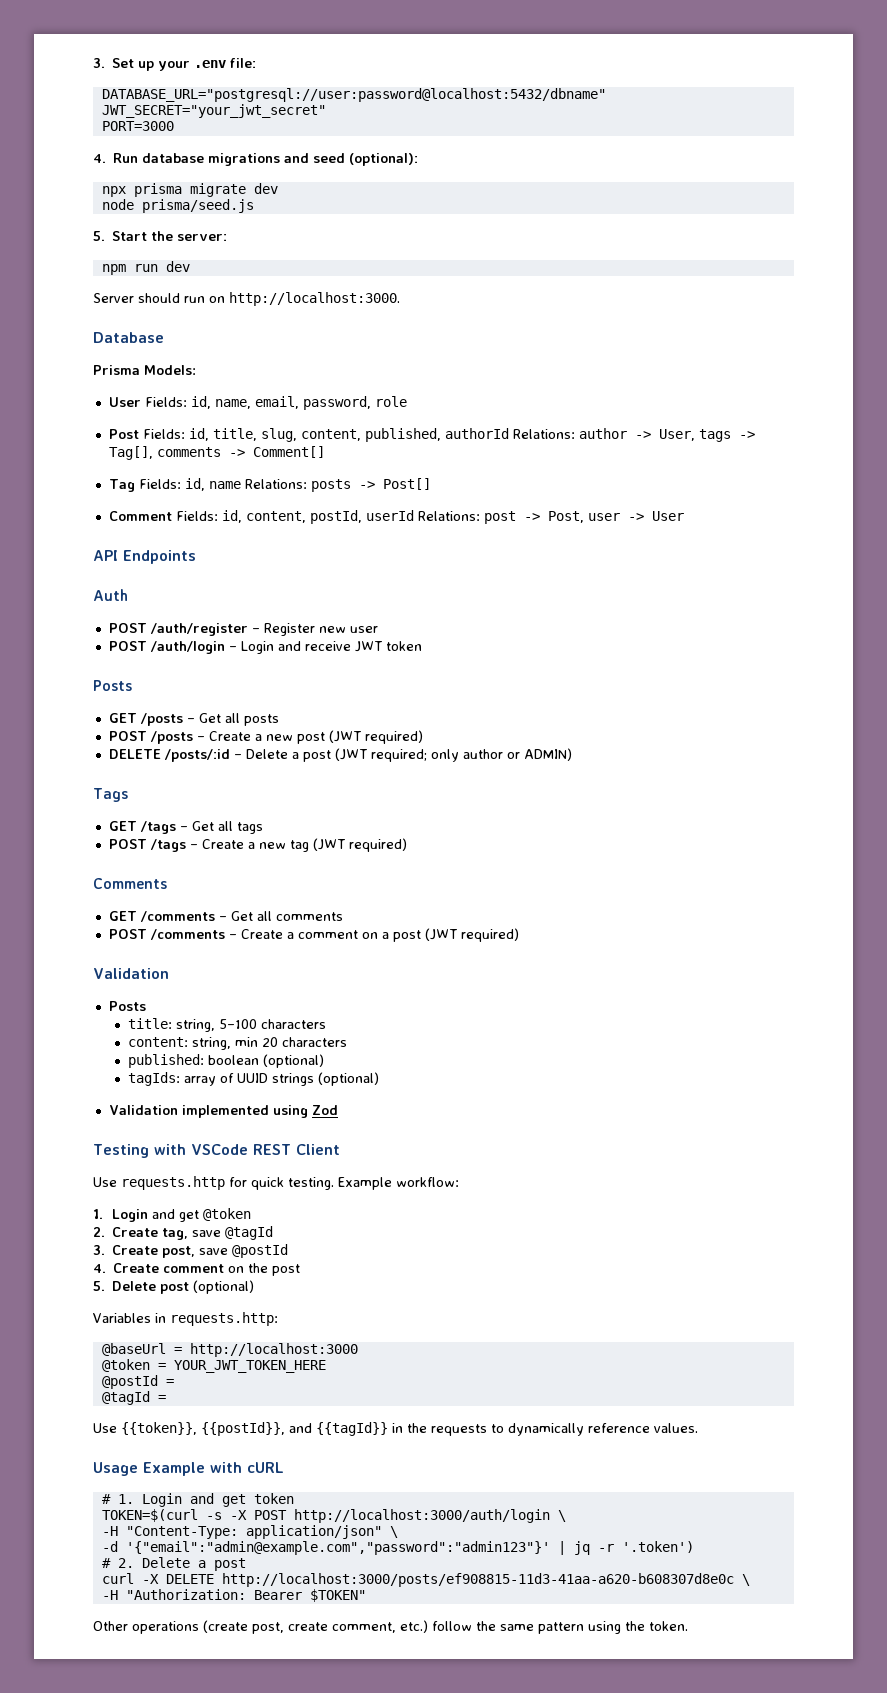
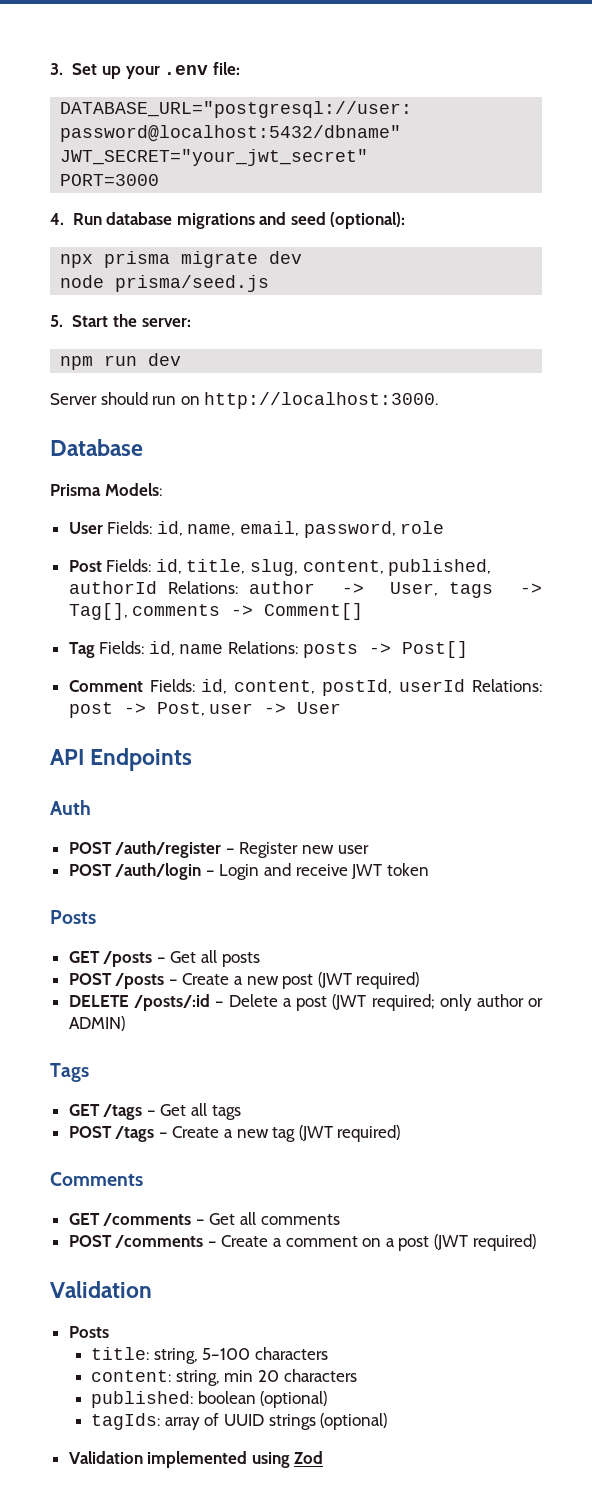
- Testing with VSCode REST Client
- Use requests.http for quick testing. Example workflow:
- 1. Login and get @token
- 2. Create tag, save @tagId
- 3. Create post, save @postId
- 4. Create comment on the post
- 5. Delete post (optional)
- Variables in requests.http:
- @baseUrl = http://localhost:3000
- @token = YOUR_JWT_TOKEN_HERE
- @postId =
- @tagId =
- Use {{token}}, {{postId}}, and {{tagId}} in the requests to dynamically reference values.
- Usage Example with cURL
- # 1. Login and get token
- TOKEN=$(curl -s -X POST http://localhost:3000/auth/login \
- -H "Content-Type: application/json" \
- -d '{"email":"admin@example.com","password":"admin123"}' | jq -r '.token')
- # 2. Delete a post
- curl -X DELETE http://localhost:3000/posts/ef908815-11d3-41aa-a620-b608307d8e0c \
- -H "Authorization: Bearer $TOKEN"
- Other operations (create post, create comment, etc.) follow the same pattern using the token.

